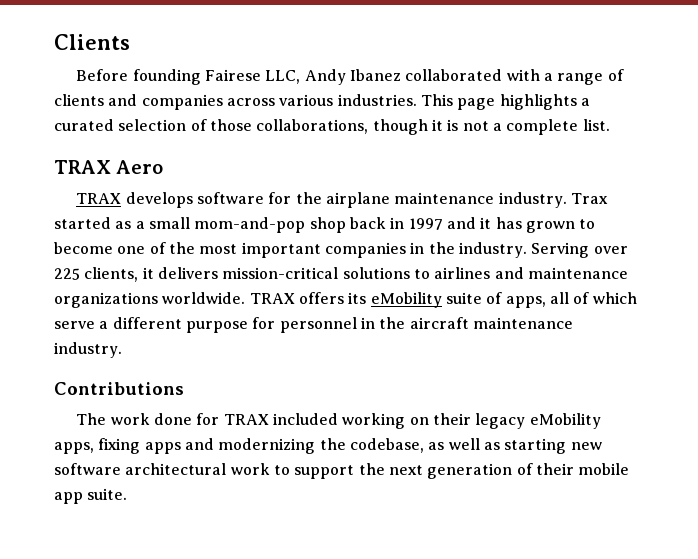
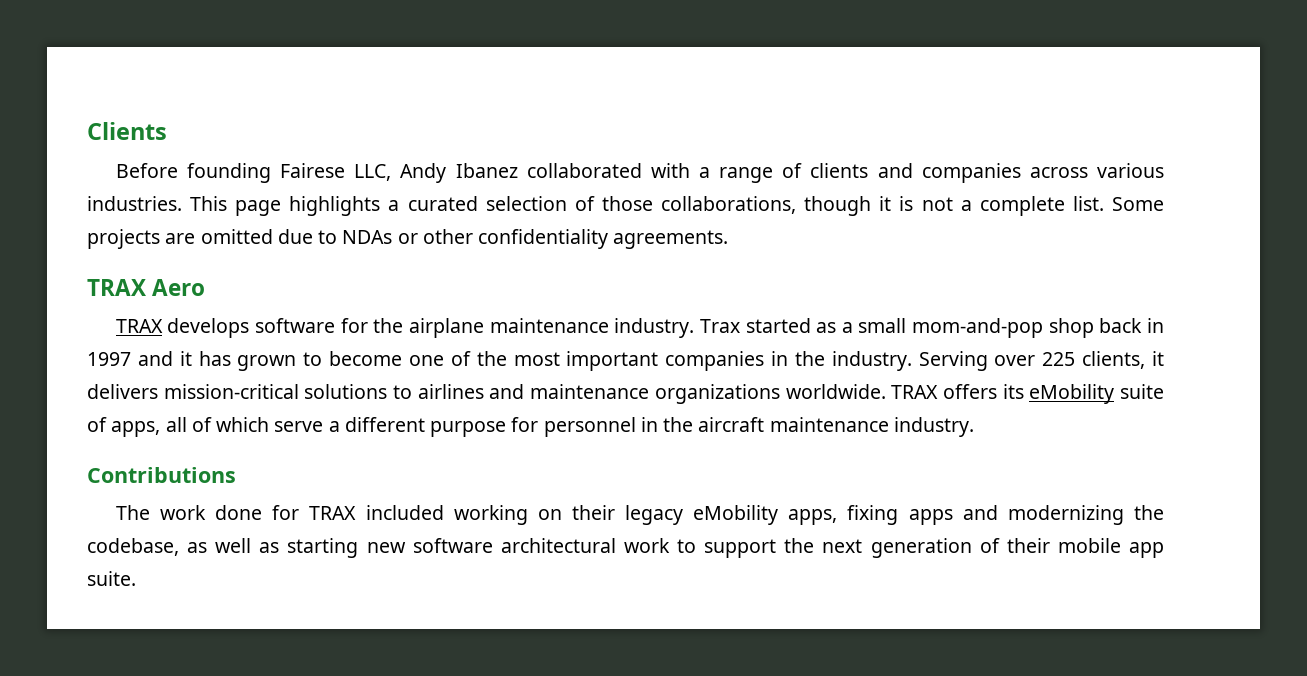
+ Some projects are omitted due to NDAs or other confidentiality agreements.

